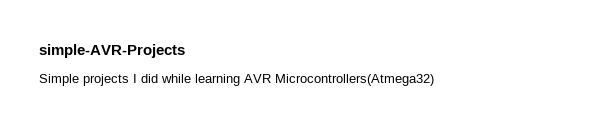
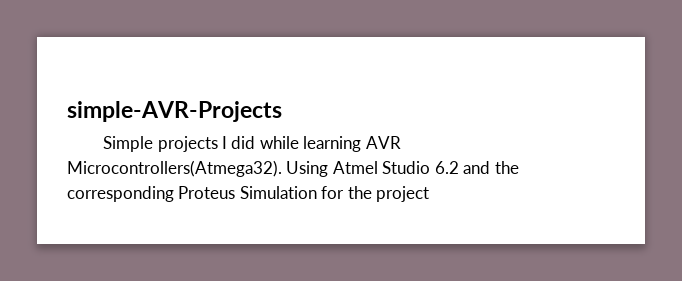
- Simple projects I did while learning AVR Microcontrollers(Atmega32)
+ Simple projects I did while learning AVR Microcontrollers(Atmega32). Using Atmel Studio 6.2 and the corresponding Proteus Simulation for the project

